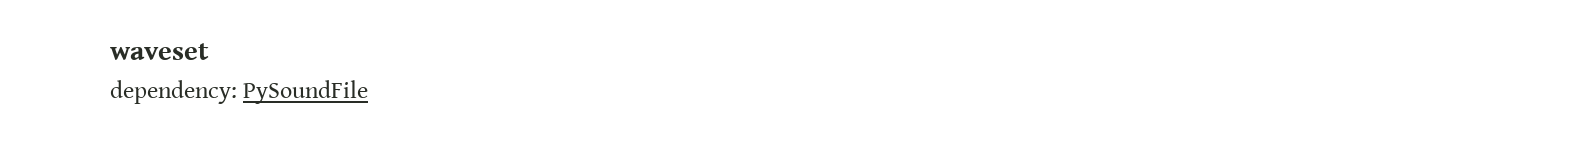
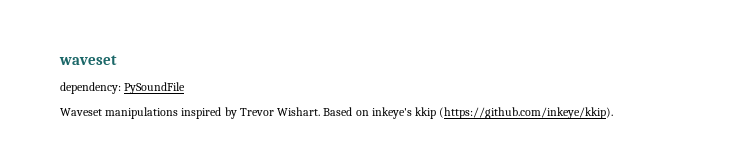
+ Waveset manipulations inspired by Trevor Wishart. Based on inkeye's kkip (https://github.com/inkeye/kkip).

